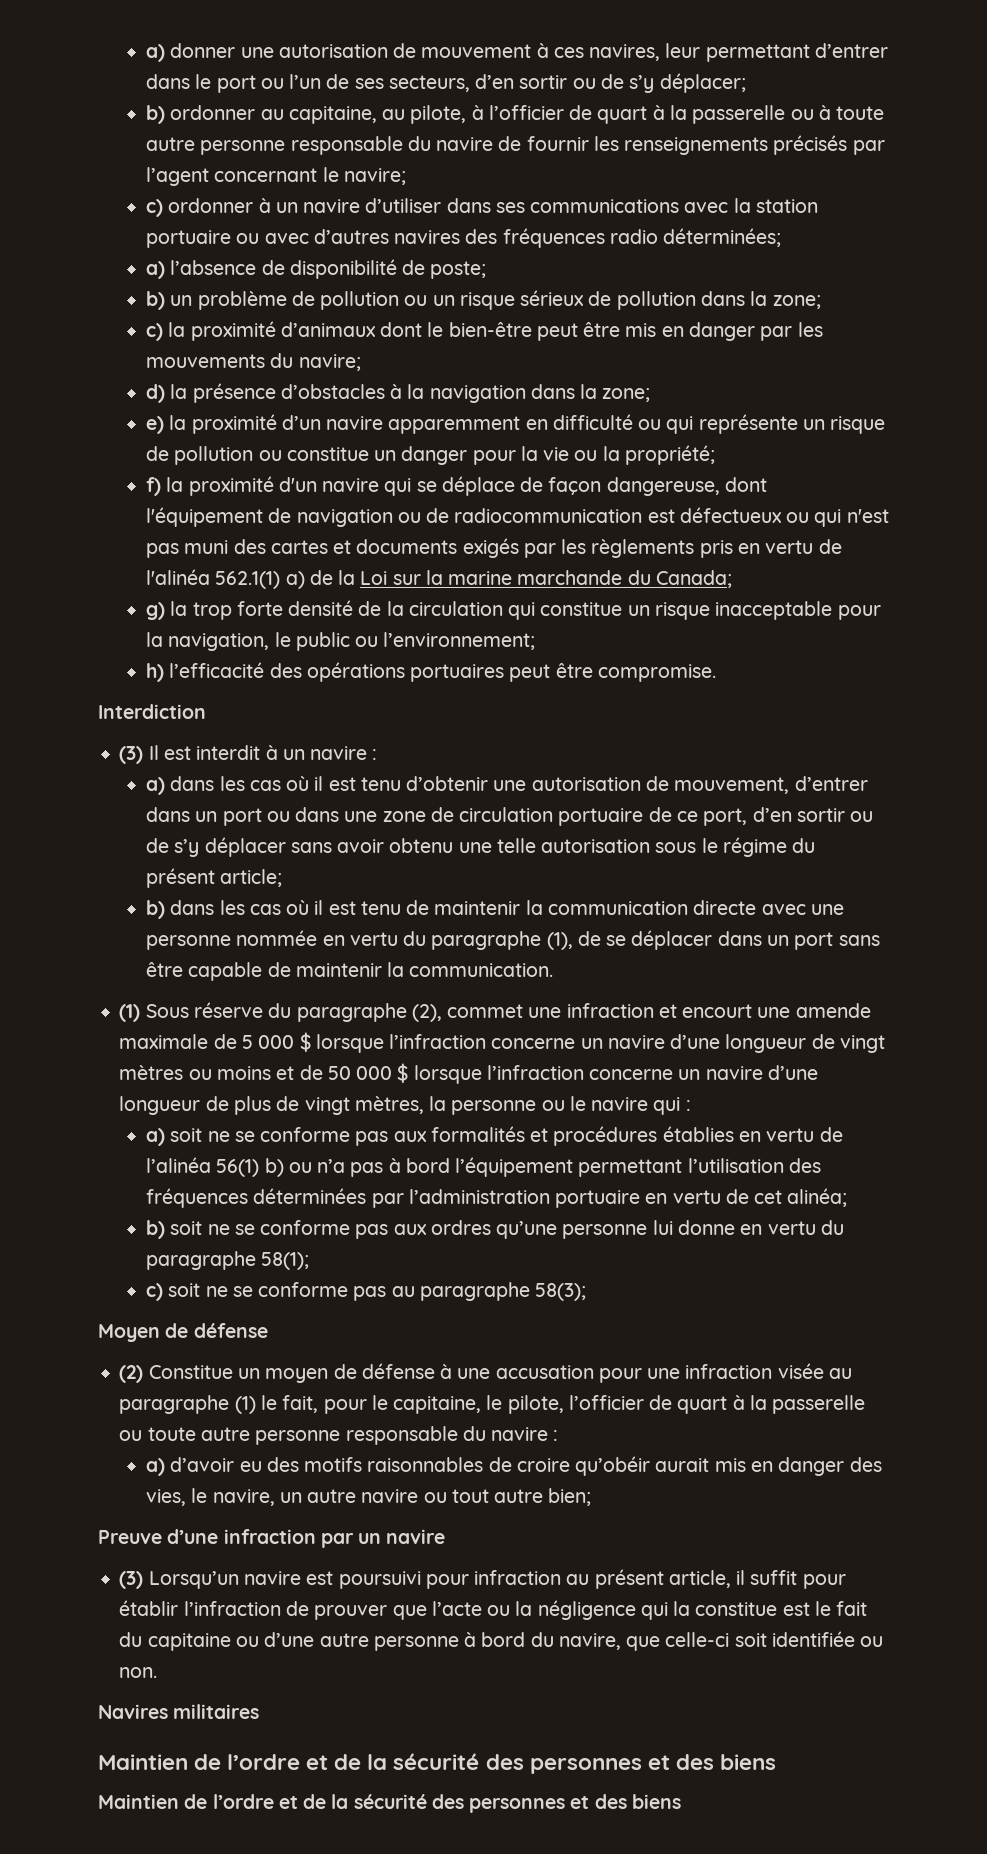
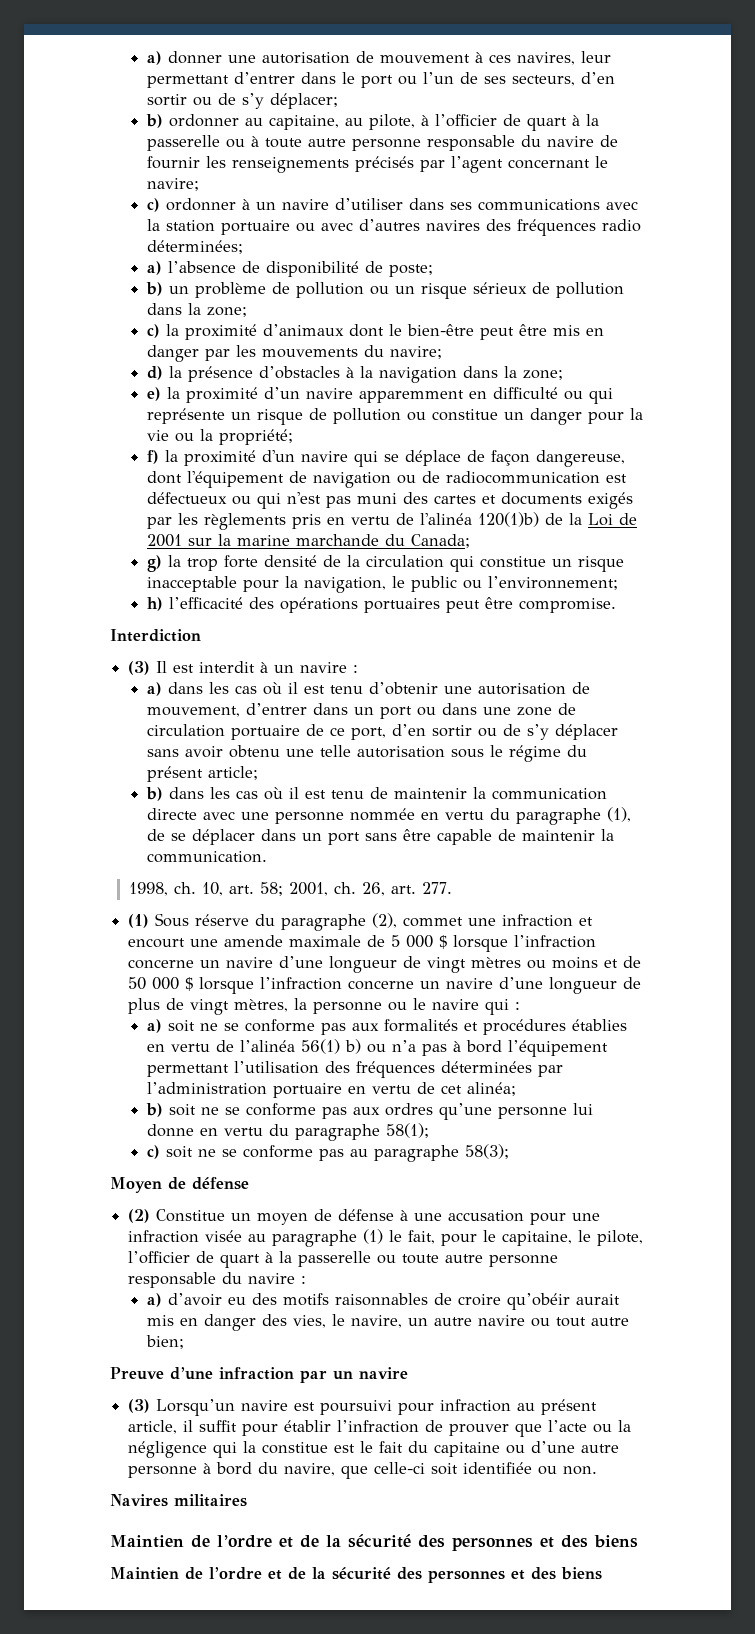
- f) la proximité d'un navire qui se déplace de façon dangereuse, dont l'équipement de navigation ou de radiocommunication est défectueux ou qui n'est pas muni des cartes et documents exigés par les règlements pris en vertu de l'alinéa 562.1(1) a) de la Loi sur la marine marchande du Canada;
+ f) la proximité d'un navire qui se déplace de façon dangereuse, dont l'équipement de navigation ou de radiocommunication est défectueux ou qui n'est pas muni des cartes et documents exigés par les règlements pris en vertu de l'alinéa 120(1)b) de la Loi de 2001 sur la marine marchande du Canada;
+ 1998, ch. 10, art. 58; 2001, ch. 26, art. 277.

